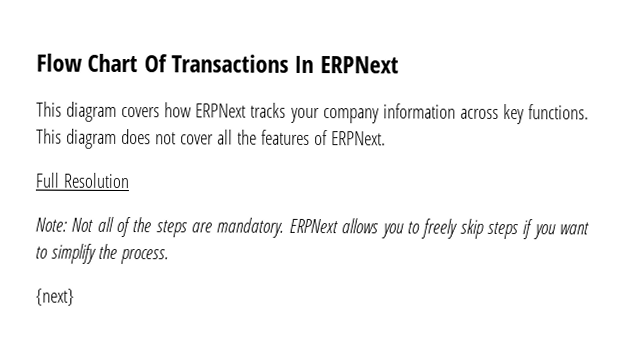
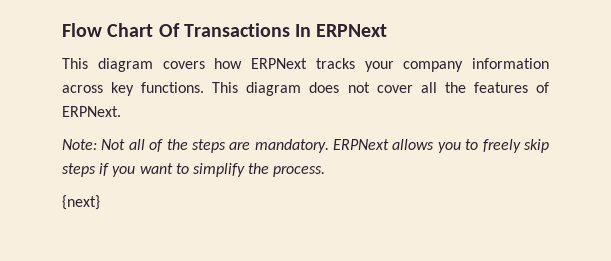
- Full Resolution

